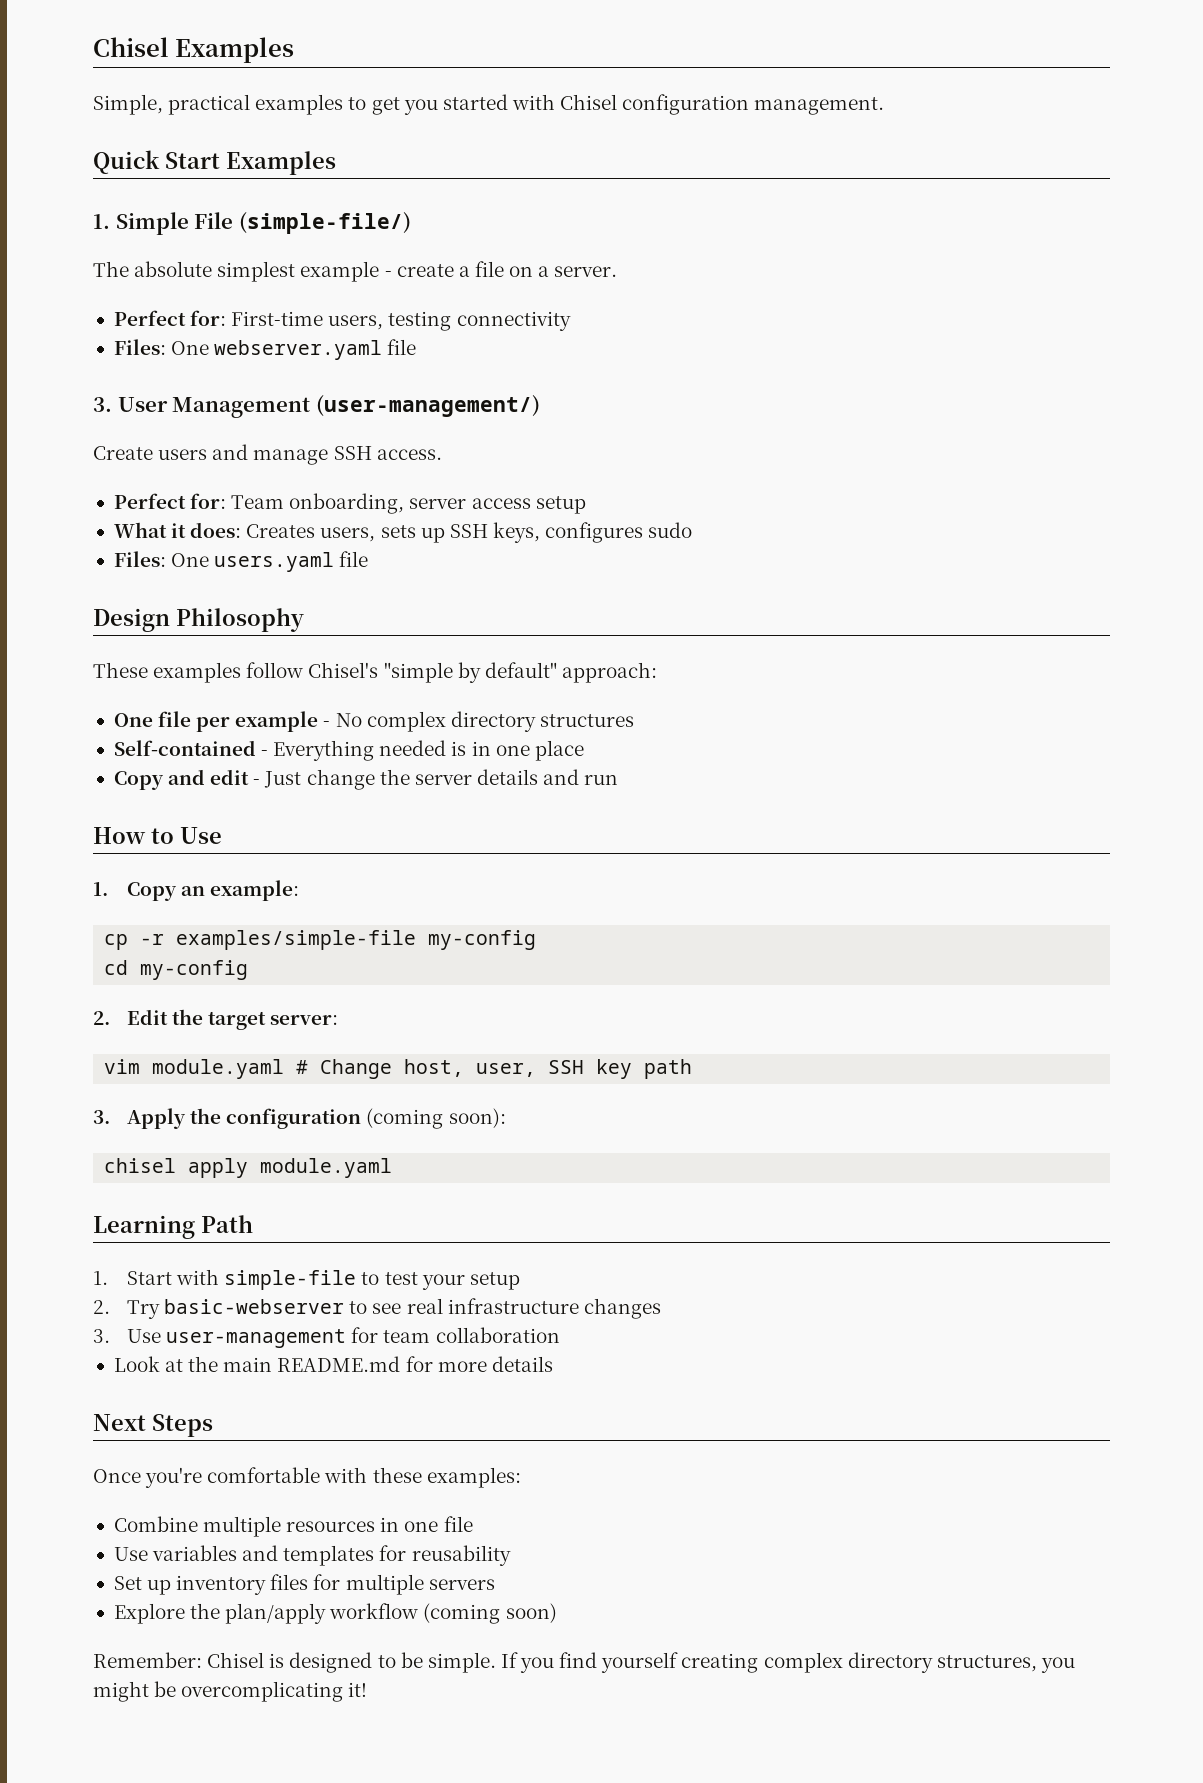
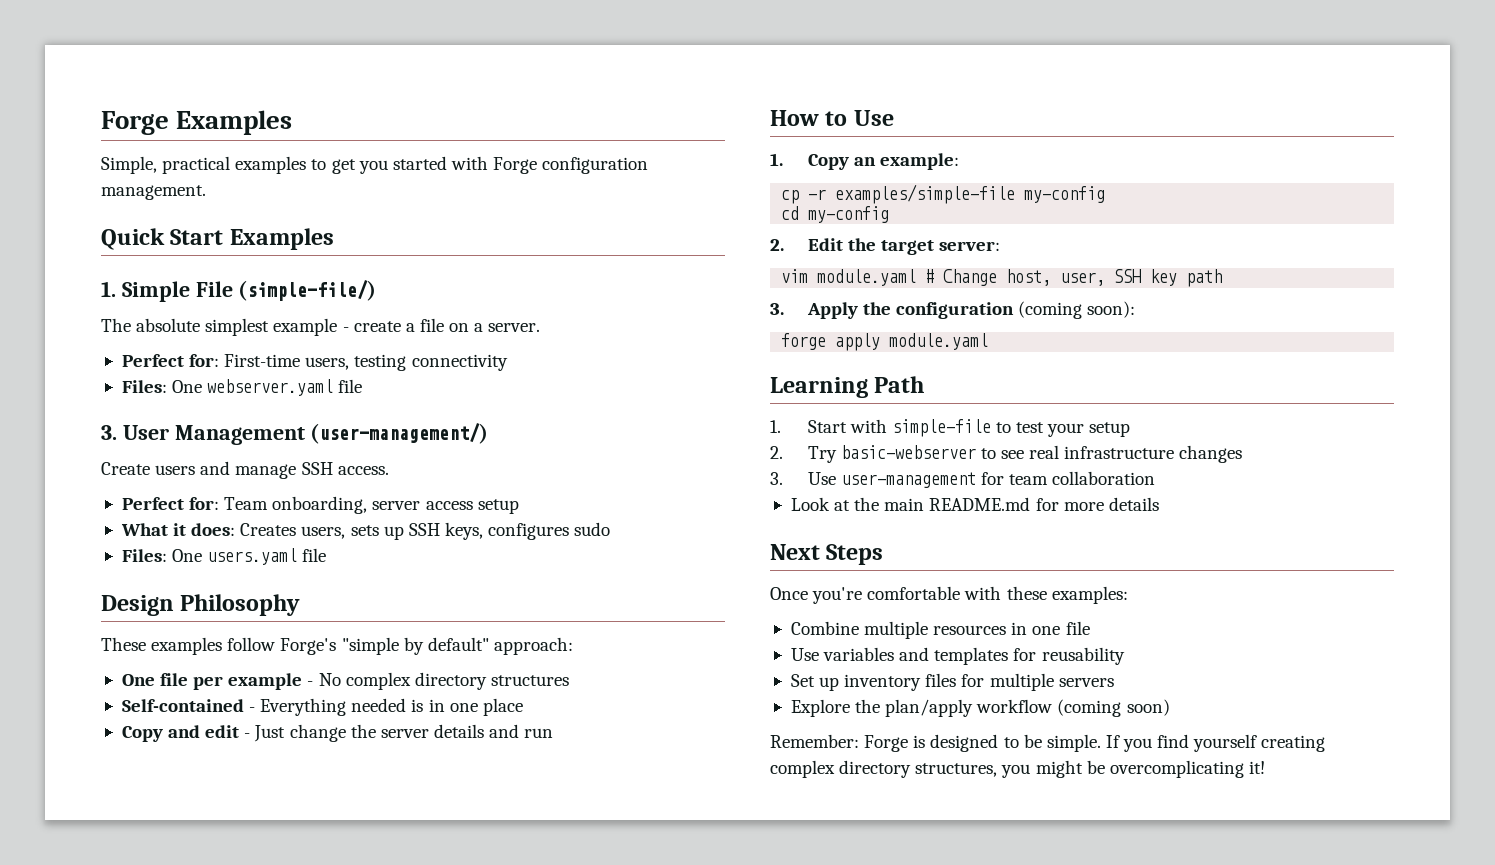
- Chisel Examples
+ Forge Examples
- Simple, practical examples to get you started with Chisel configuration management.
+ Simple, practical examples to get you started with Forge configuration management.
- These examples follow Chisel's "simple by default" approach:
+ These examples follow Forge's "simple by default" approach:
- chisel apply module.yaml
+ forge apply module.yaml
- Remember: Chisel is designed to be simple.
+ Remember: Forge is designed to be simple.

